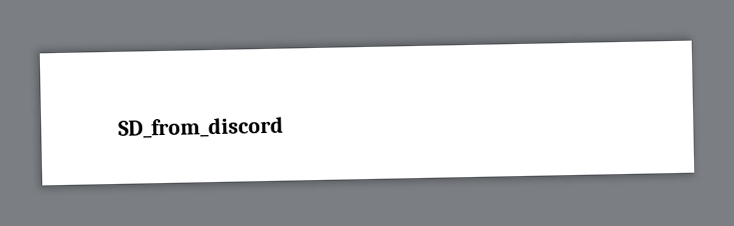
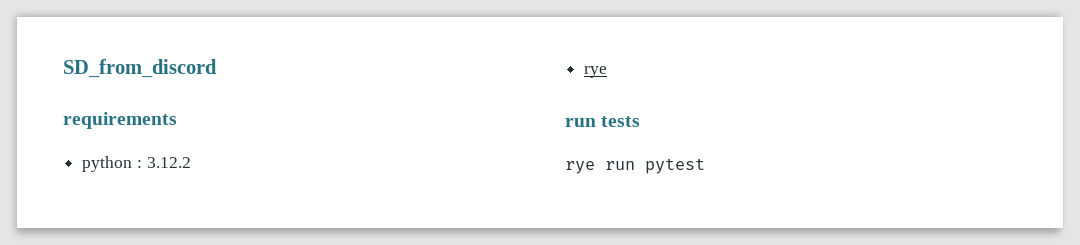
+ requirements
+ python : 3.12.2
+ rye
+ run tests
+ rye run pytest

